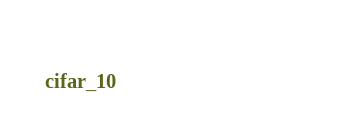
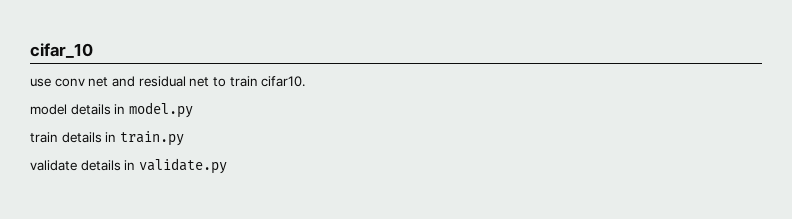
+ use conv net and residual net to train cifar10.
+ model details in model.py
+ train details in train.py
+ validate details in validate.py

